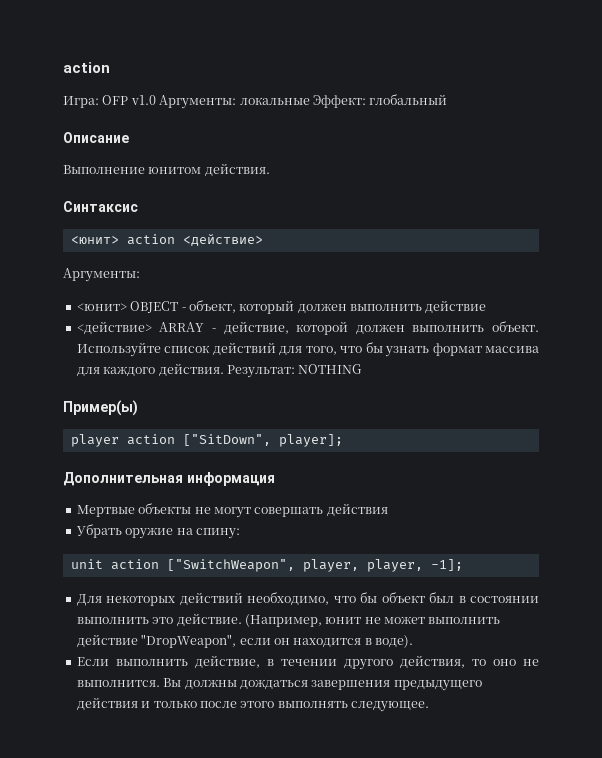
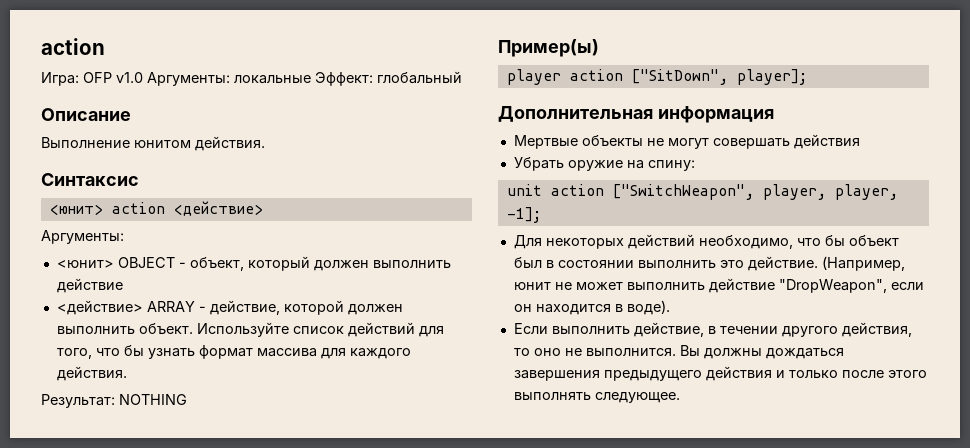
- Используйте список действий для того, что бы узнать формат массива для каждого действия. Результат: NOTHING
+ Используйте список действий для того, что бы узнать формат массива для каждого действия.
+ Результат: NOTHING

